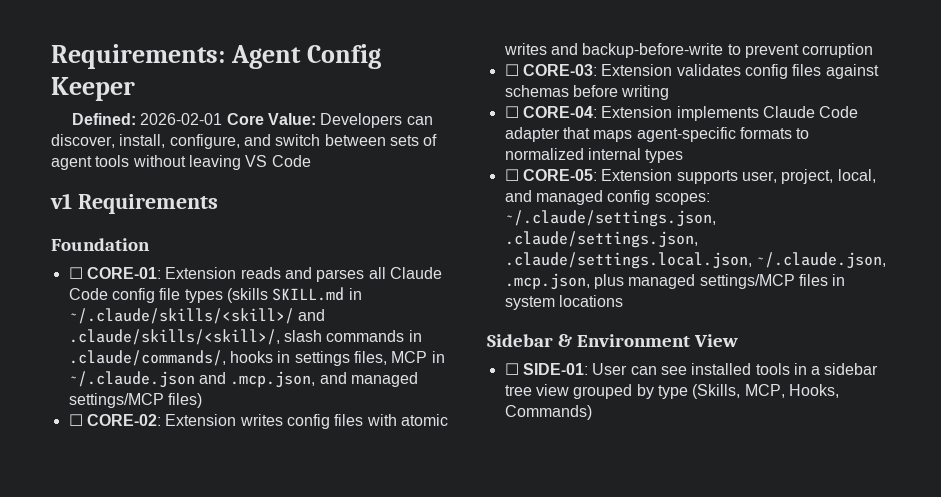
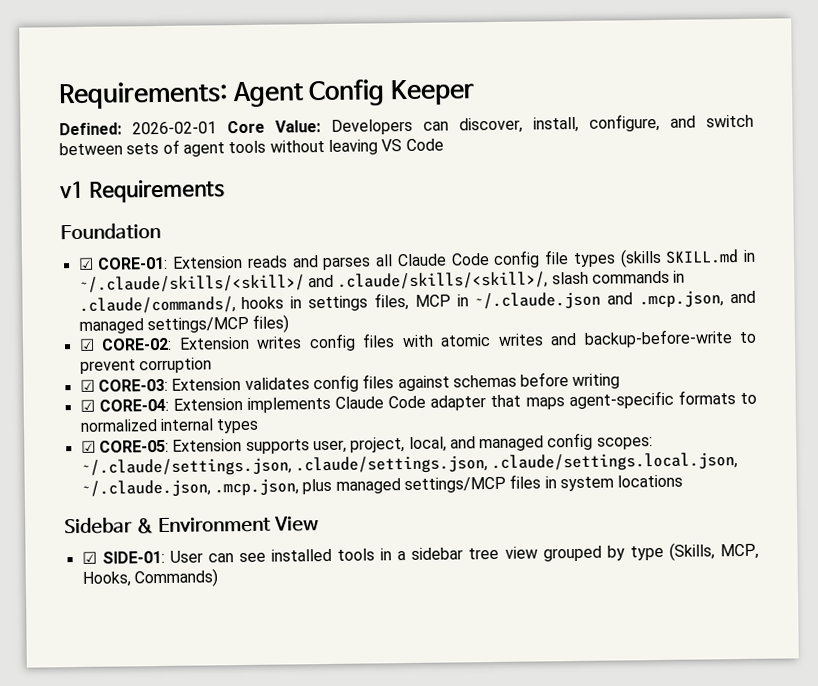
- ☐ CORE-01: Extension reads and parses all Claude Code config file types (skills SKILL.md in ~/.claude/skills/<skill>/ and .claude/skills/<skill>/, slash commands in .claude/commands/, hooks in settings files, MCP in ~/.claude.json and .mcp.json, and managed settings/MCP files)
+ ☑ CORE-01: Extension reads and parses all Claude Code config file types (skills SKILL.md in ~/.claude/skills/<skill>/ and .claude/skills/<skill>/, slash commands in .claude/commands/, hooks in settings files, MCP in ~/.claude.json and .mcp.json, and managed settings/MCP files)
- ☐ CORE-02: Extension writes config files with atomic writes and backup-before-write to prevent corruption
+ ☑ CORE-02: Extension writes config files with atomic writes and backup-before-write to prevent corruption
- ☐ CORE-03: Extension validates config files against schemas before writing
+ ☑ CORE-03: Extension validates config files against schemas before writing
- ☐ CORE-04: Extension implements Claude Code adapter that maps agent-specific formats to normalized internal types
+ ☑ CORE-04: Extension implements Claude Code adapter that maps agent-specific formats to normalized internal types
- ☐ CORE-05: Extension supports user, project, local, and managed config scopes: ~/.claude/settings.json, .claude/settings.json, .claude/settings.local.json, ~/.claude.json, .mcp.json, plus managed settings/MCP files in system locations
+ ☑ CORE-05: Extension supports user, project, local, and managed config scopes: ~/.claude/settings.json, .claude/settings.json, .claude/settings.local.json, ~/.claude.json, .mcp.json, plus managed settings/MCP files in system locations
- ☐ SIDE-01: User can see installed tools in a sidebar tree view grouped by type (Skills, MCP, Hooks, Commands)
+ ☑ SIDE-01: User can see installed tools in a sidebar tree view grouped by type (Skills, MCP, Hooks, Commands)

